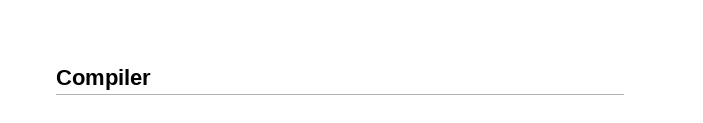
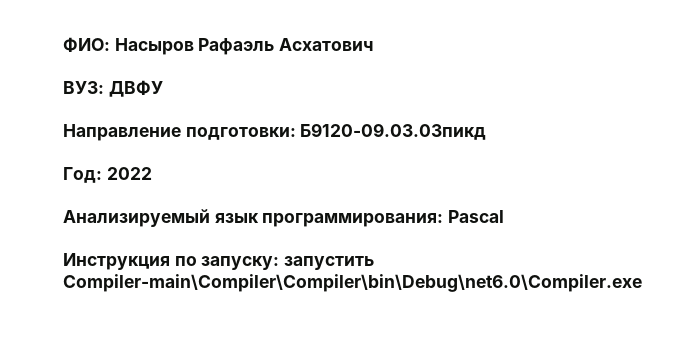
- Compiler
+ ФИО: Насыров Рафаэль Асхатович
+ ВУЗ: ДВФУ
+ Направление подготовки: Б9120-09.03.03пикд
+ Год: 2022
+ Анализируемый язык программирования: Pascal
+ Инструкция по запуску: запустить Compiler-main\Compiler\Compiler\bin\Debug\net6.0\Compiler.exe

